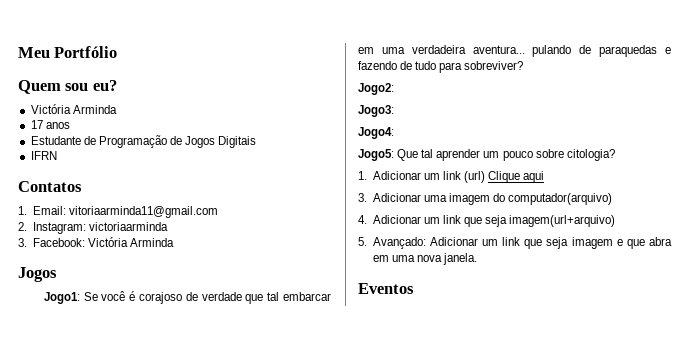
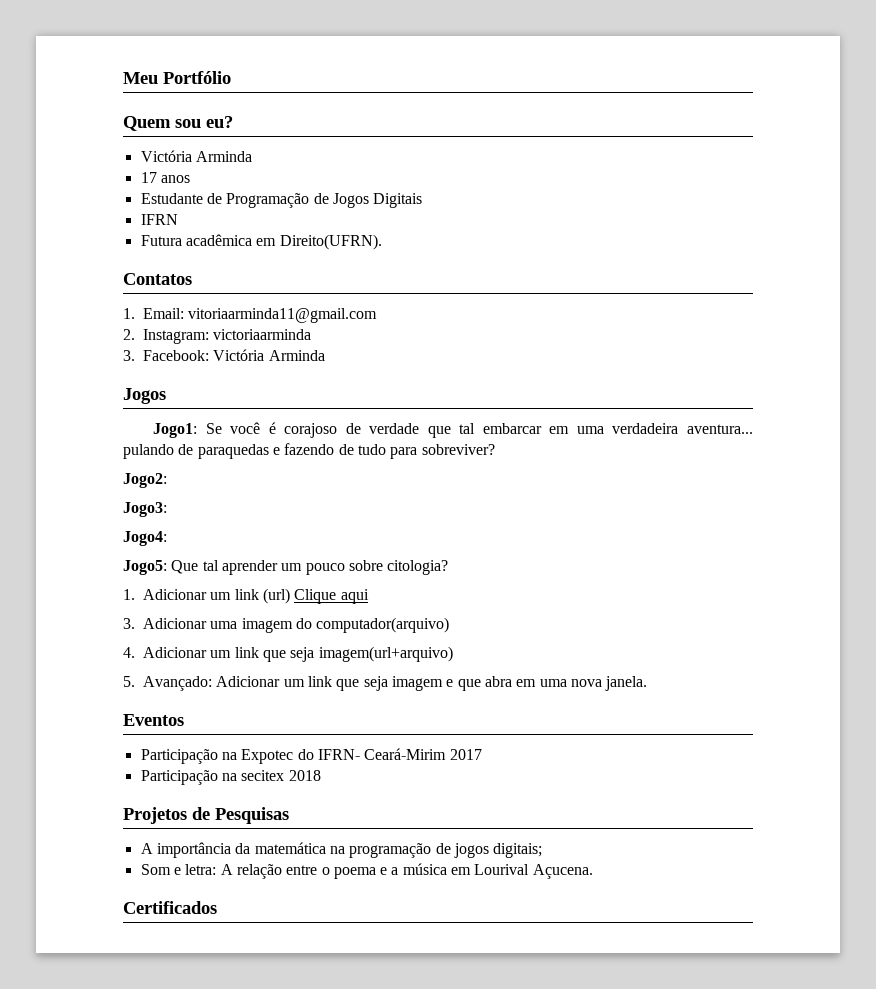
+ Futura acadêmica em Direito(UFRN).
+ Participação na Expotec do IFRN- Ceará-Mirim 2017
+ Participação na secitex 2018
+ Projetos de Pesquisas
+ A importância da matemática na programação de jogos digitais;
+ Som e letra: A relação entre o poema e a música em Lourival Açucena.
+ Certificados

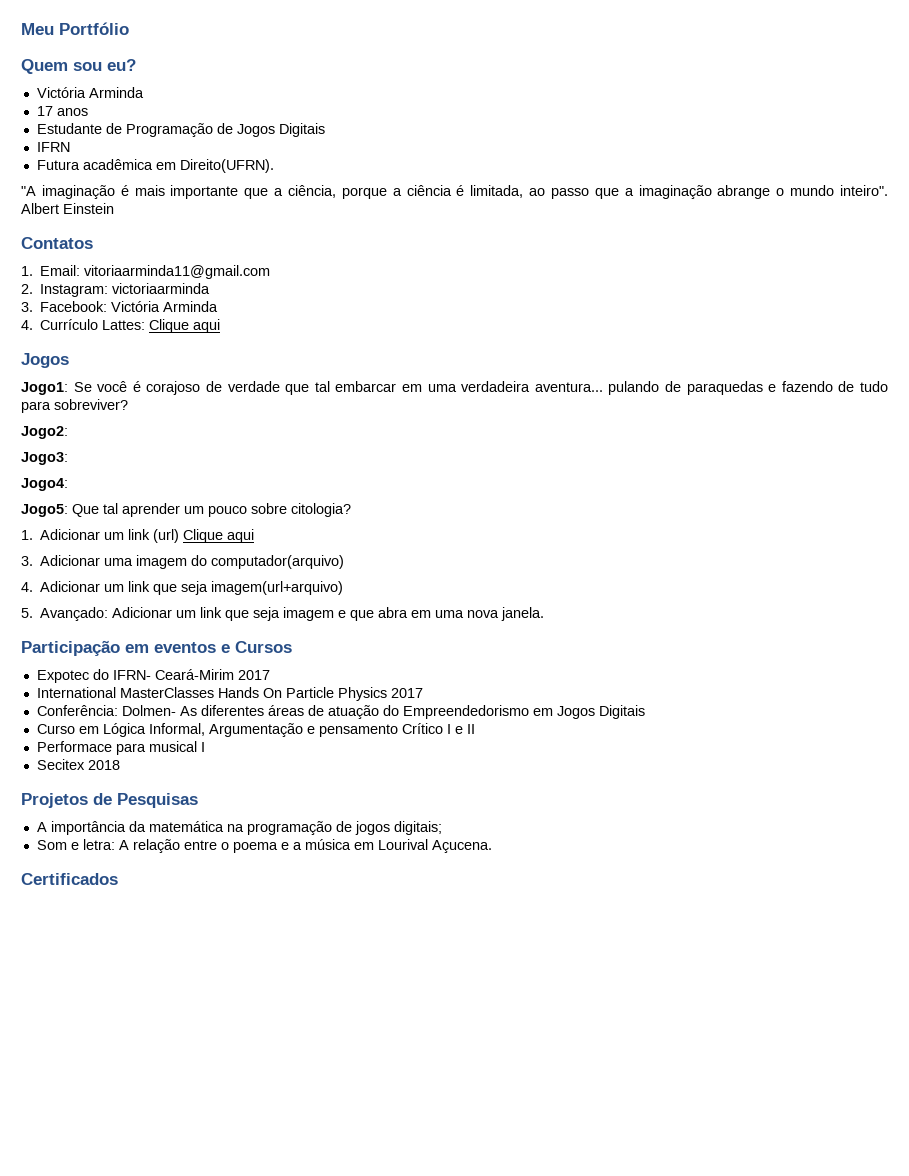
+ "A imaginação é mais importante que a ciência, porque a ciência é limitada, ao passo que a imaginação abrange o mundo inteiro". Albert Einstein
+ 4. Currículo Lattes: Clique aqui
- Eventos
- Participação na Expotec do IFRN- Ceará-Mirim 2017
+ Participação em eventos e Cursos
+ Expotec do IFRN- Ceará-Mirim 2017
- Participação na secitex 2018
+ International MasterClasses Hands On Particle Physics 2017
+ Conferência: Dolmen- As diferentes áreas de atuação do Empreendedorismo em Jogos Digitais
+ Curso em Lógica Informal, Argumentação e pensamento Crítico I e II
+ Performace para musical I
+ Secitex 2018

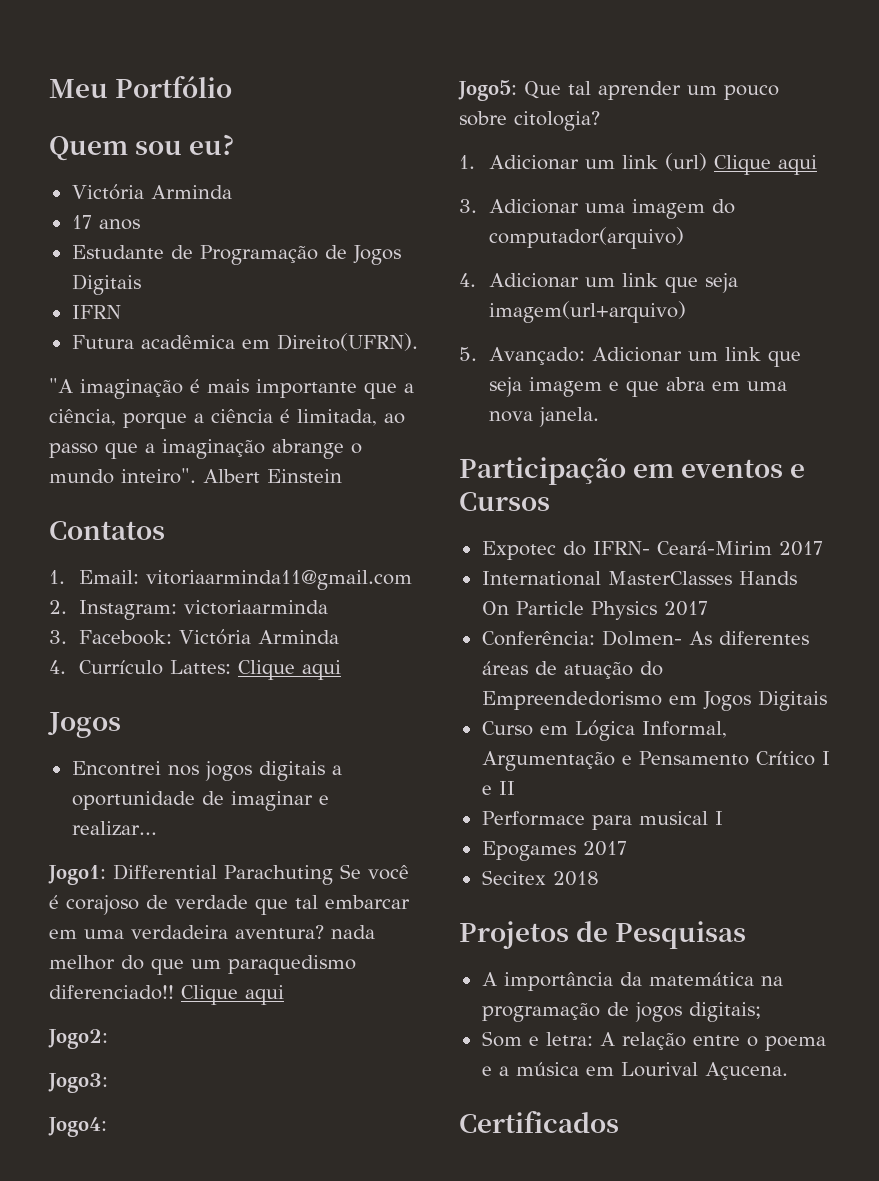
+ Encontrei nos jogos digitais a oportunidade de imaginar e realizar...
- Jogo1: Se você é corajoso de verdade que tal embarcar em uma verdadeira aventura... pulando de paraquedas e fazendo de tudo para sobreviver?
+ Jogo1: Differential Parachuting Se você é corajoso de verdade que tal embarcar em uma verdadeira aventura? nada melhor do que um paraquedismo diferenciado!! Clique aqui
- Curso em Lógica Informal, Argumentação e pensamento Crítico I e II
+ Curso em Lógica Informal, Argumentação e Pensamento Crítico I e II
+ Epogames 2017

